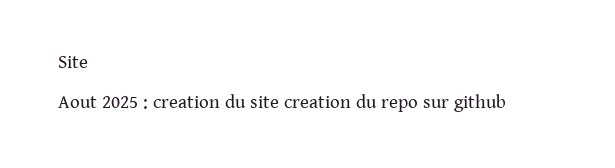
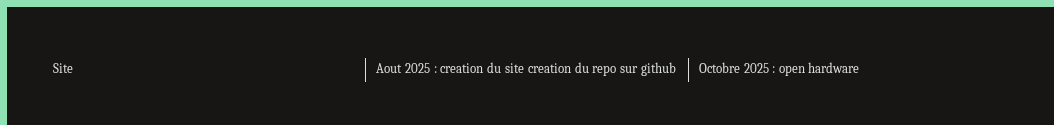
- Aout 2025 : creation du site creation du repo sur github
+ Aout 2025 : creation du site creation du repo sur github Octobre 2025 : open hardware

